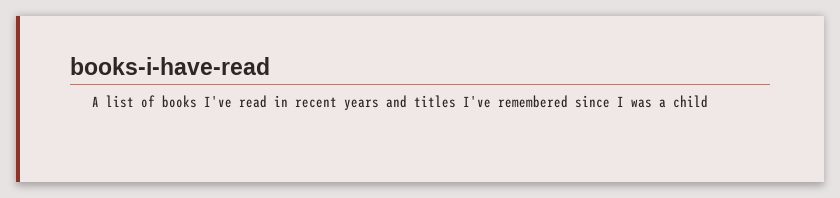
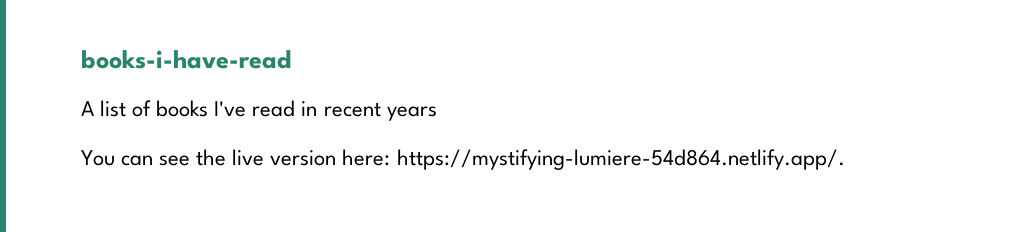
- A list of books I've read in recent years and titles I've remembered since I was a child
+ A list of books I've read in recent years
+ You can see the live version here: https://mystifying-lumiere-54d864.netlify.app/.

